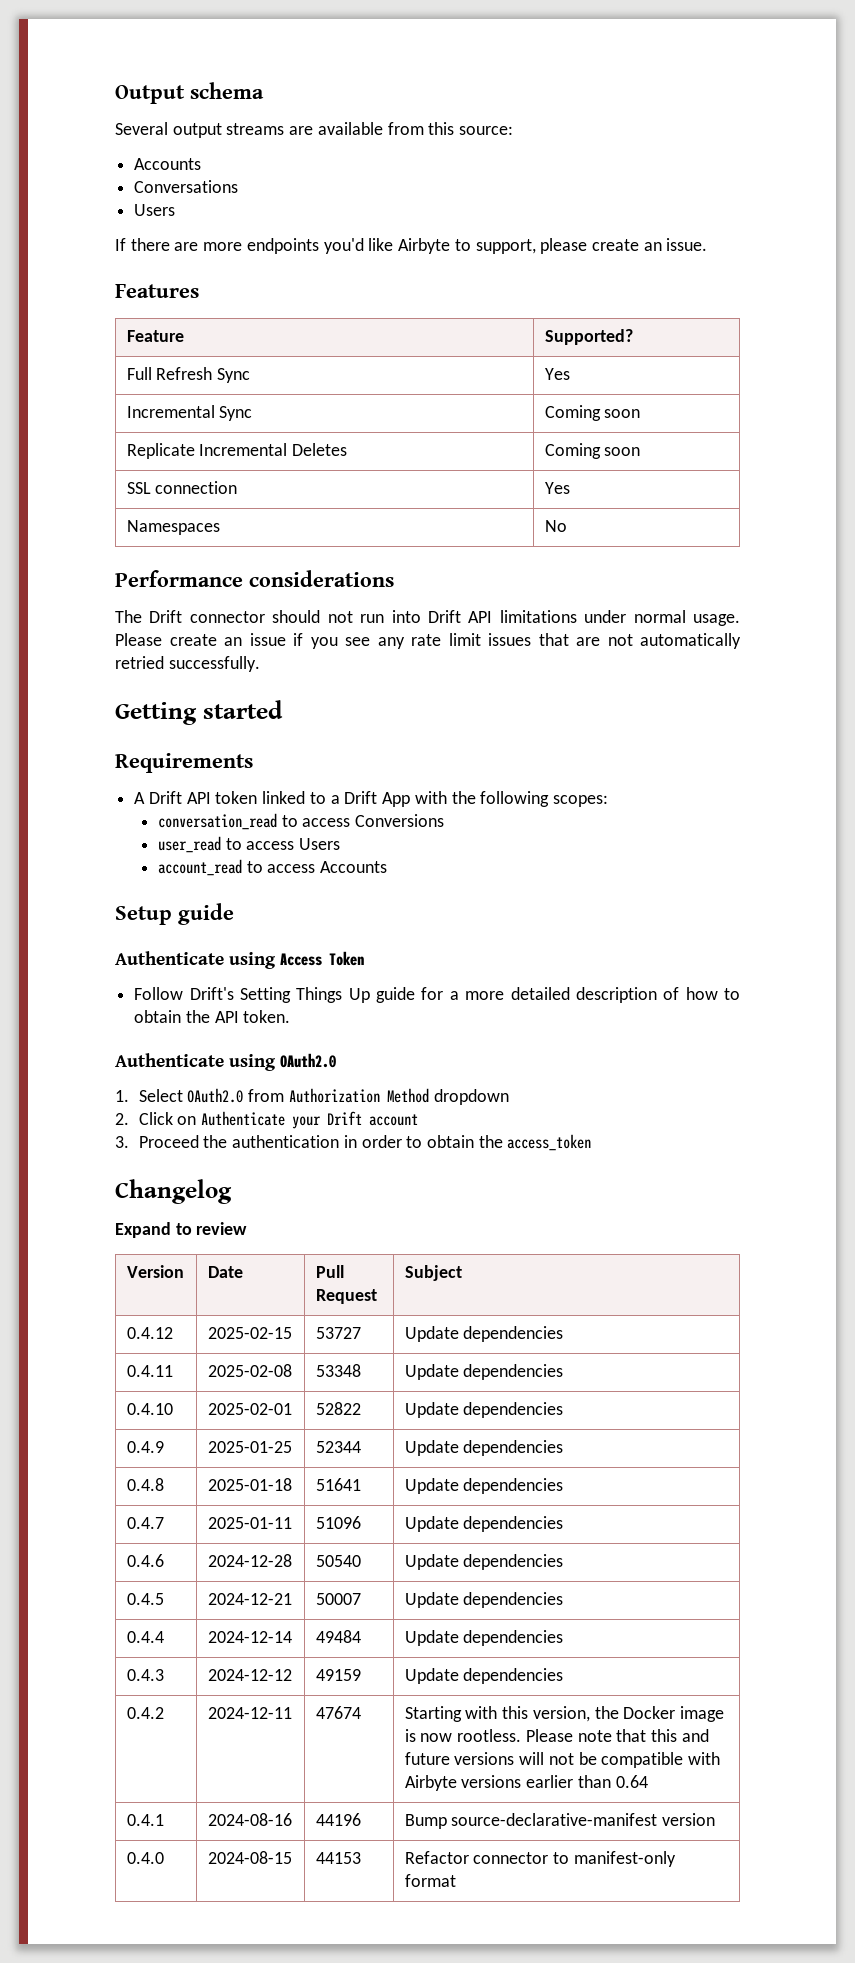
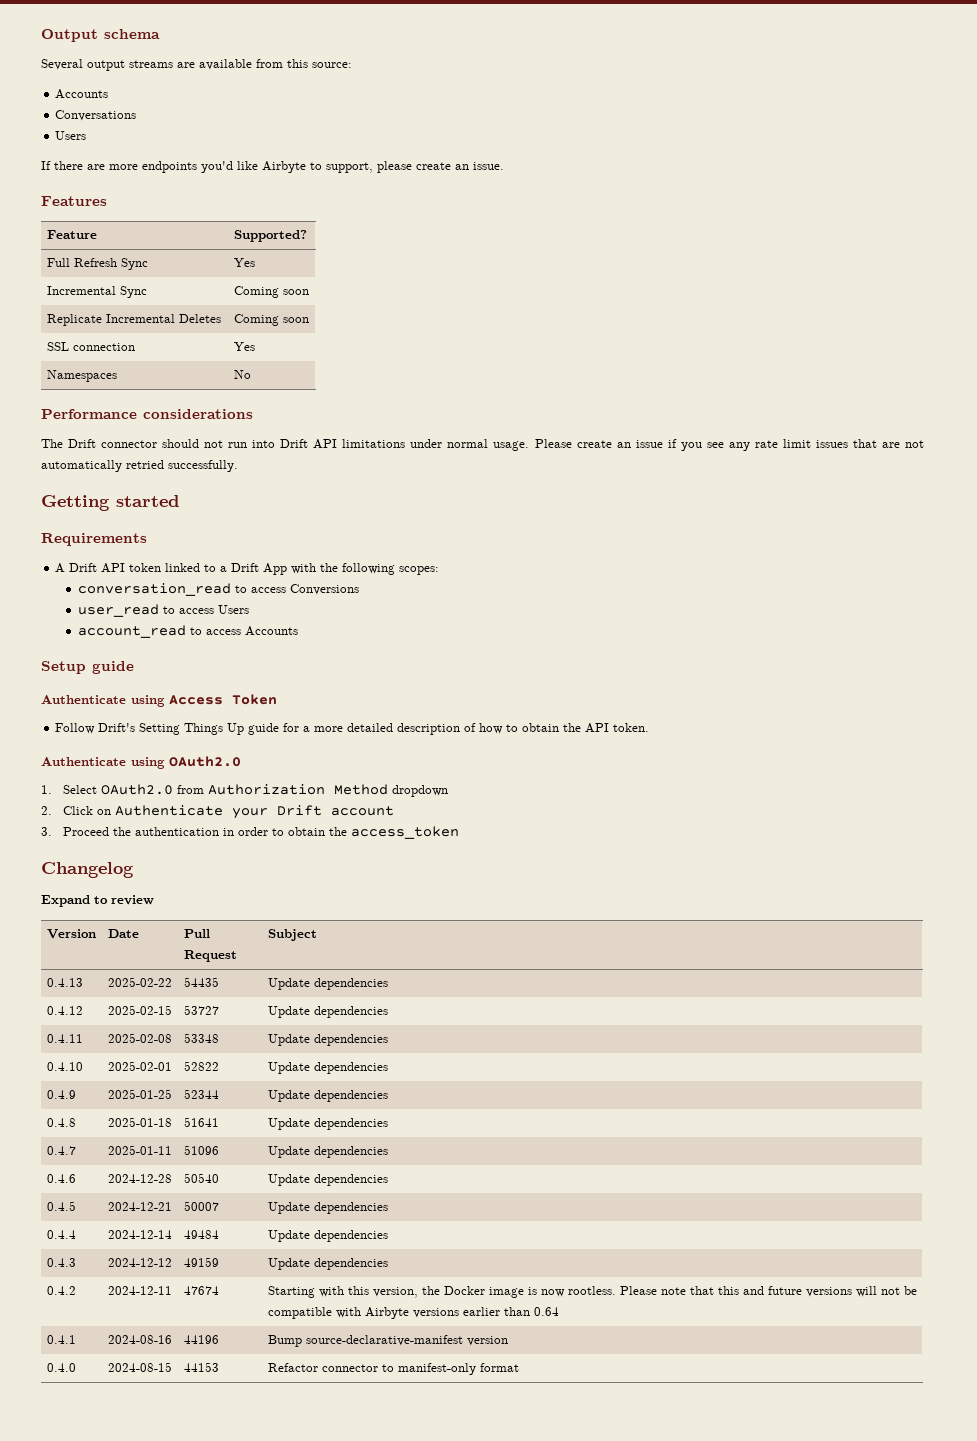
+ 0.4.13 | 2025-02-22 | 54435 | Update dependencies

